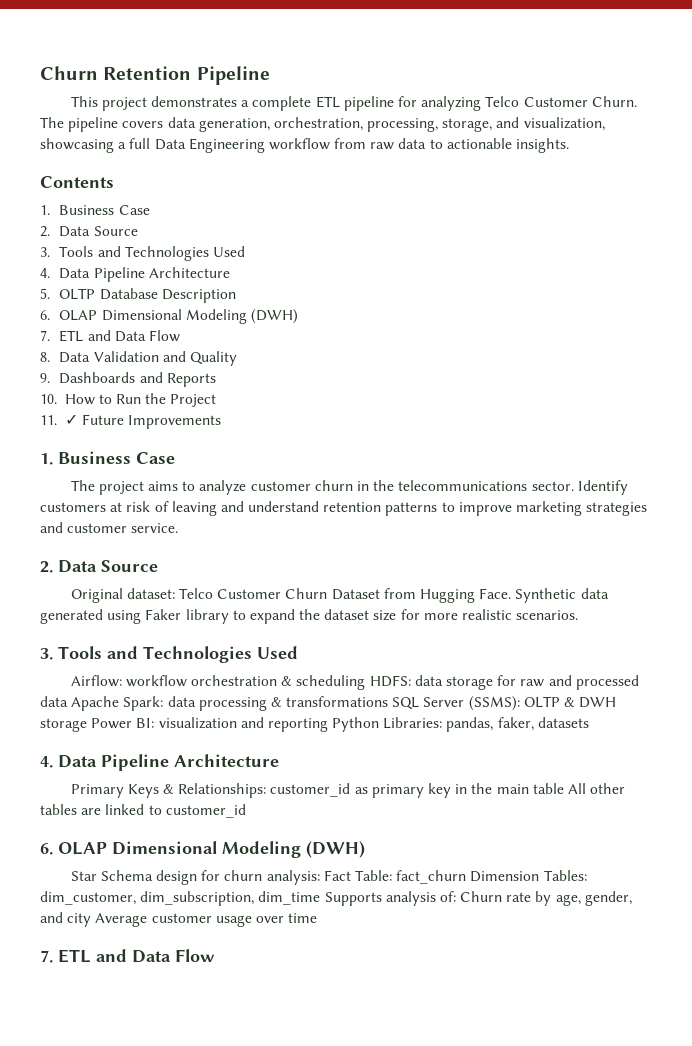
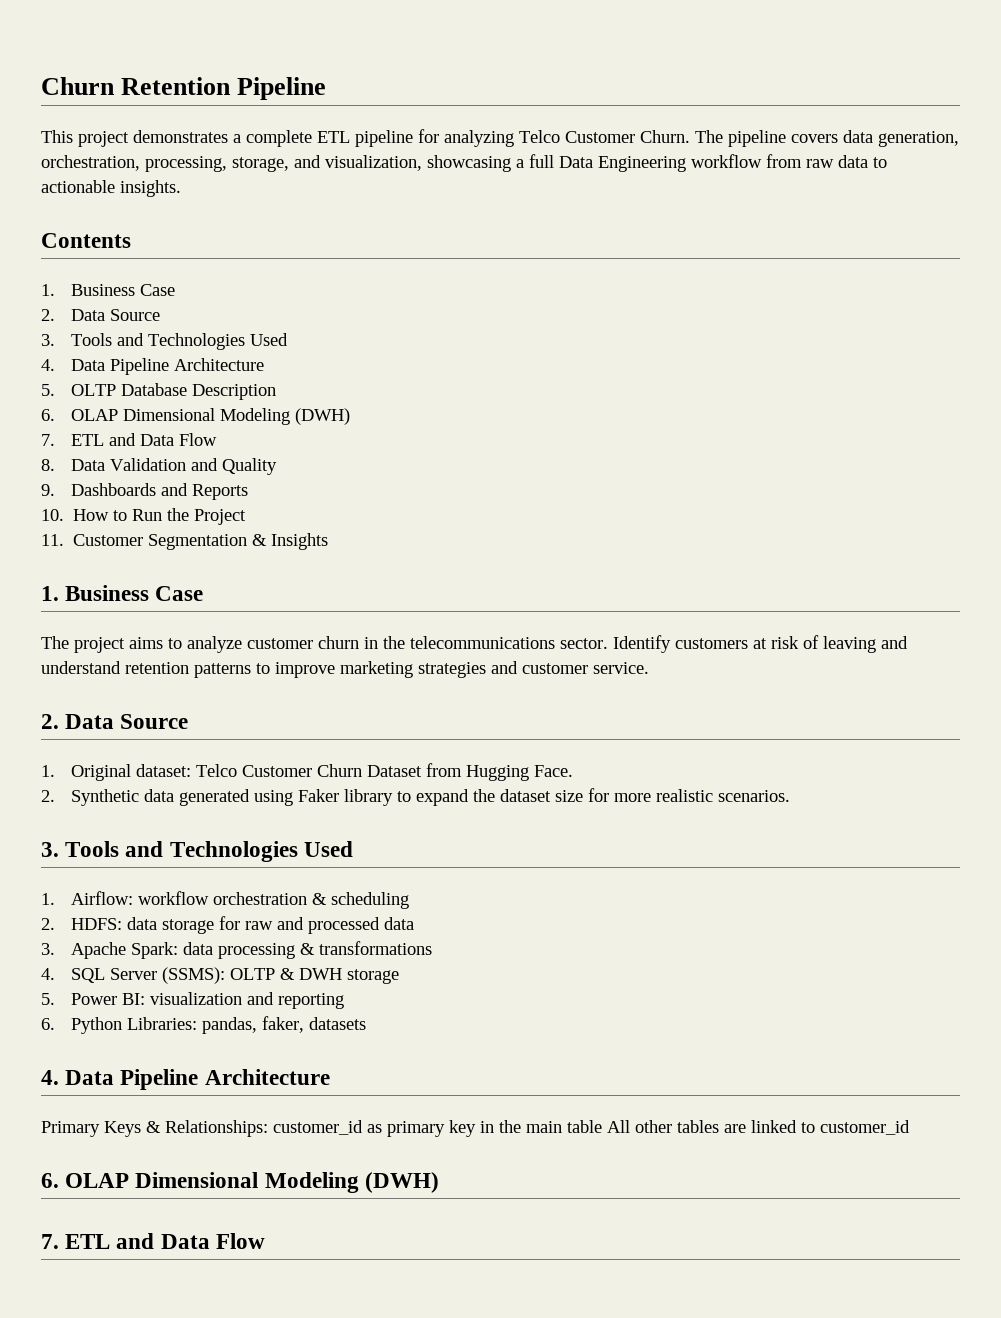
- 11. ✓ Future Improvements
+ 11. Customer Segmentation & Insights
- Original dataset: Telco Customer Churn Dataset from Hugging Face. Synthetic data generated using Faker library to expand the dataset size for more realistic scenarios.
+ 1. Original dataset: Telco Customer Churn Dataset from Hugging Face.
+ 2. Synthetic data generated using Faker library to expand the dataset size for more realistic scenarios.
- Airflow: workflow orchestration & scheduling HDFS: data storage for raw and processed data Apache Spark: data processing & transformations SQL Server (SSMS): OLTP & DWH storage Power BI: visualization and reporting Python Libraries: pandas, faker, datasets
+ 1. Airflow: workflow orchestration & scheduling
+ 2. HDFS: data storage for raw and processed data
+ 3. Apache Spark: data processing & transformations
+ 4. SQL Server (SSMS): OLTP & DWH storage
+ 5. Power BI: visualization and reporting
+ 6. Python Libraries: pandas, faker, datasets
- Star Schema design for churn analysis: Fact Table: fact_churn Dimension Tables: dim_customer, dim_subscription, dim_time Supports analysis of: Churn rate by age, gender, and city Average customer usage over time

